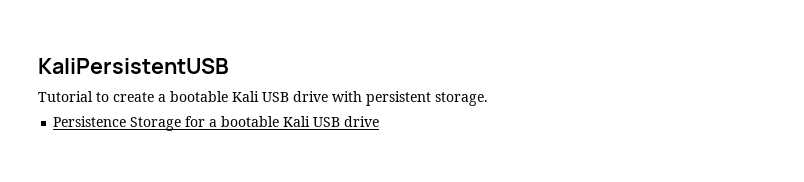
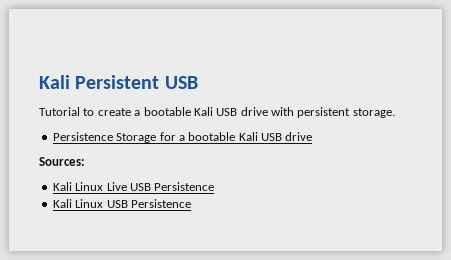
- KaliPersistentUSB
+ Kali Persistent USB
+ Sources:
+ Kali Linux Live USB Persistence
+ Kali Linux USB Persistence

